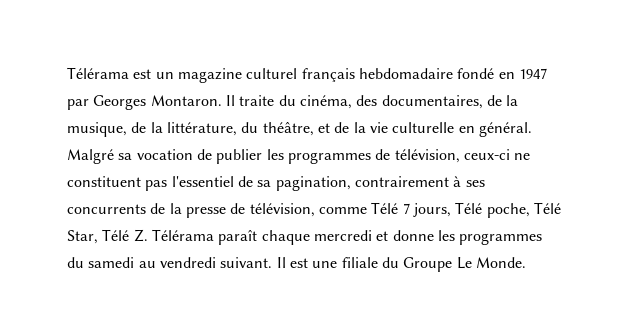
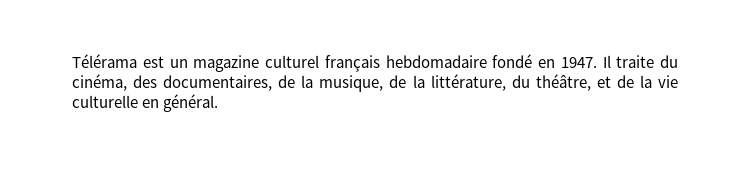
- Télérama est un magazine culturel français hebdomadaire fondé en 1947 par Georges Montaron.
+ Télérama est un magazine culturel français hebdomadaire fondé en 1947.
- Malgré sa vocation de publier les programmes de télévision, ceux-ci ne constituent pas l'essentiel de sa pagination, contrairement à ses concurrents de la presse de télévision, comme Télé 7 jours, Télé poche, Télé Star, Télé Z. Télérama paraît chaque mercredi et donne les programmes du samedi au vendredi suivant. Il est une filiale du Groupe Le Monde.

